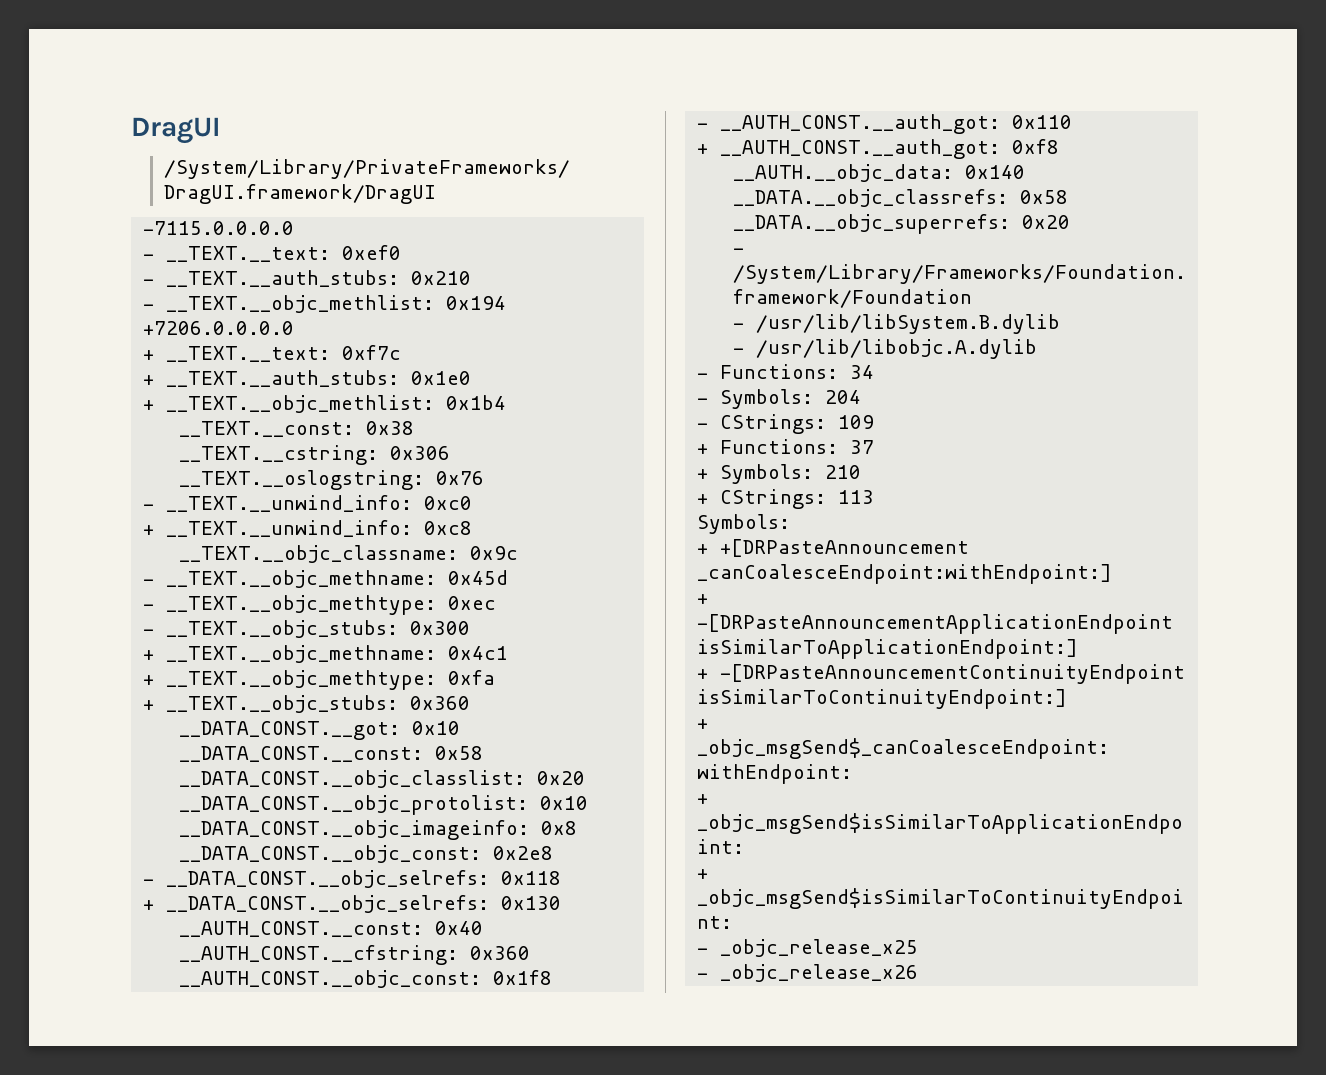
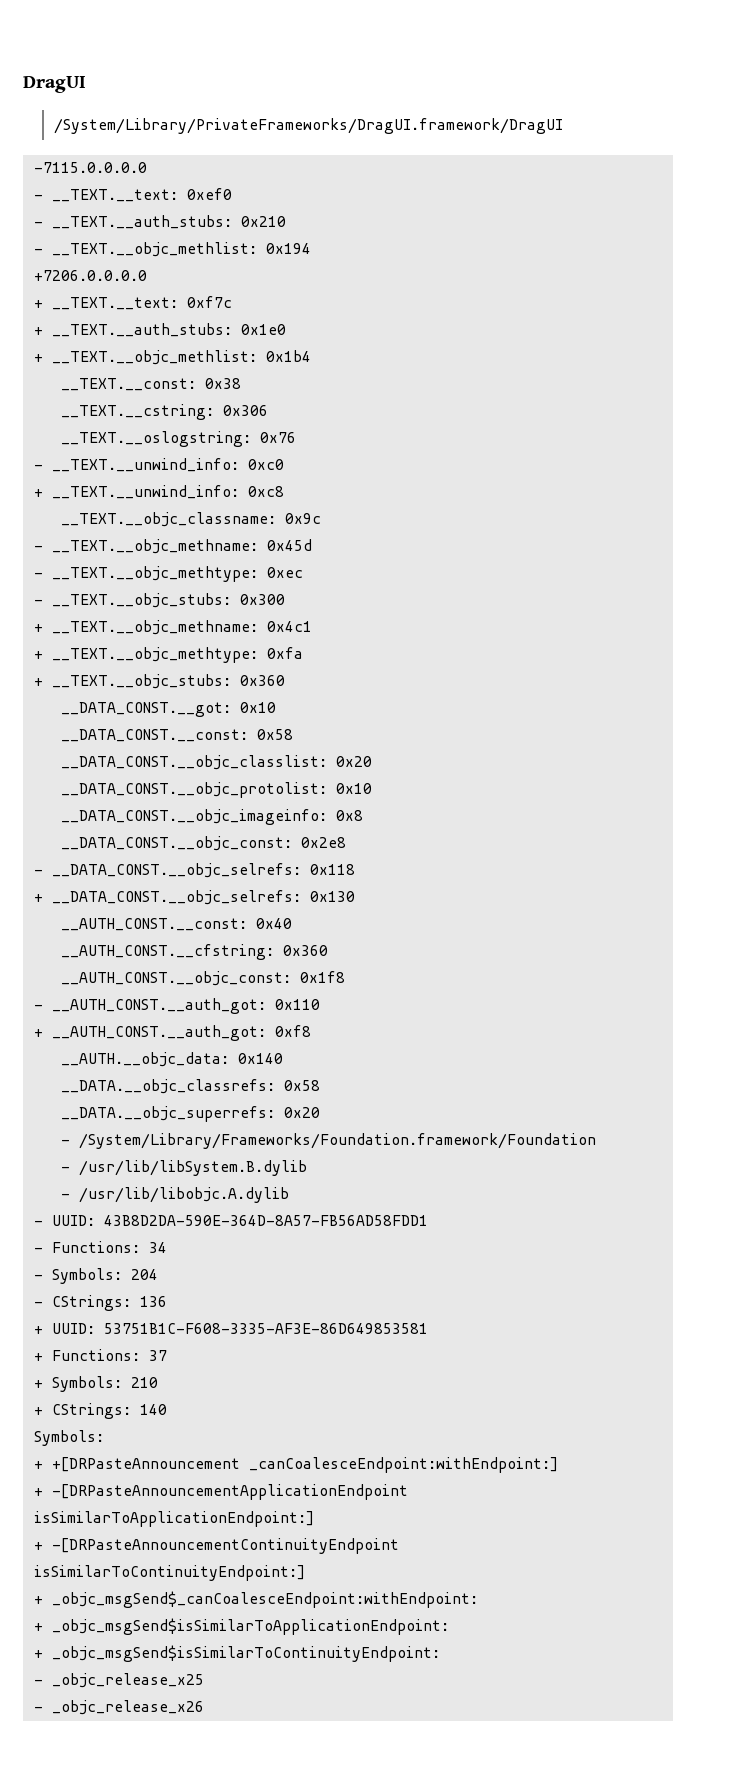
+ - UUID: 43B8D2DA-590E-364D-8A57-FB56AD58FDD1
- - CStrings: 109
+ - CStrings: 136
+ + UUID: 53751B1C-F608-3335-AF3E-86D649853581
- + CStrings: 113
+ + CStrings: 140

